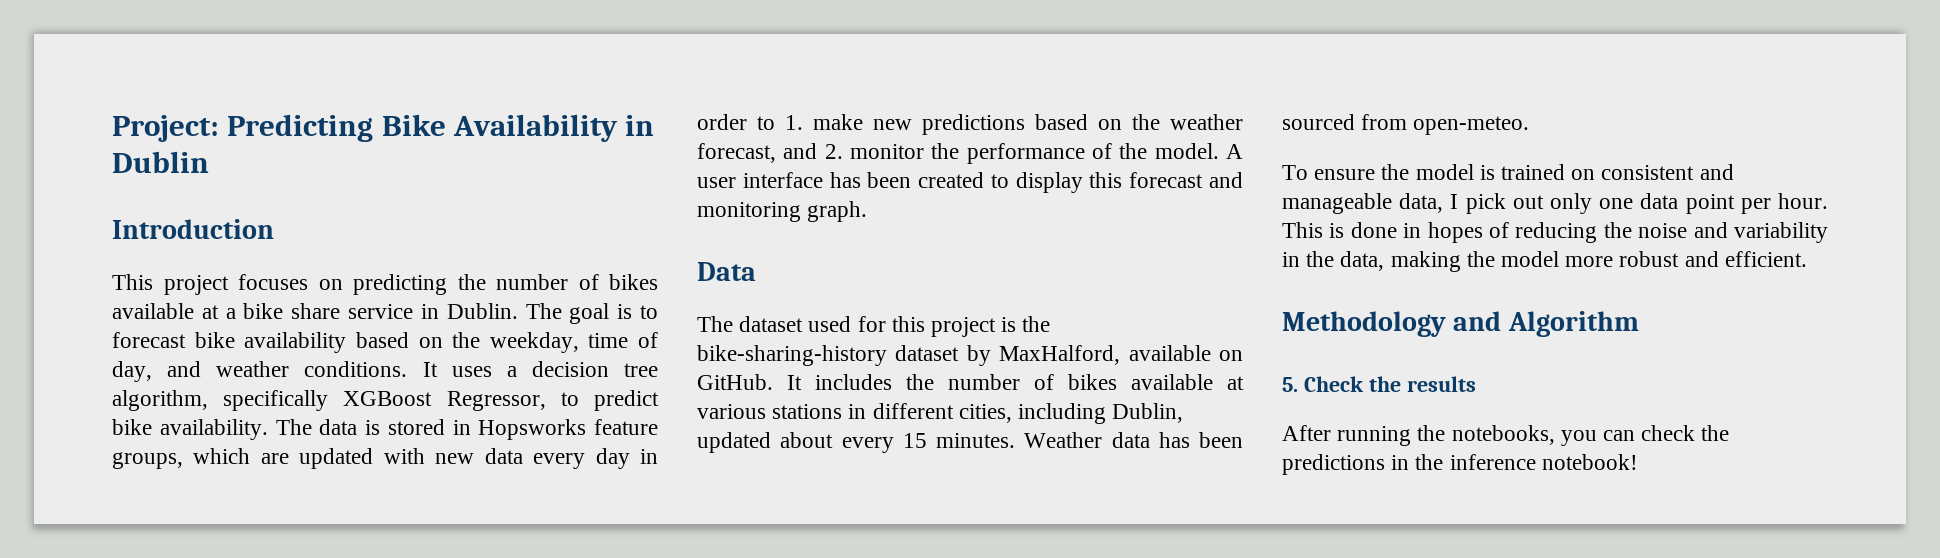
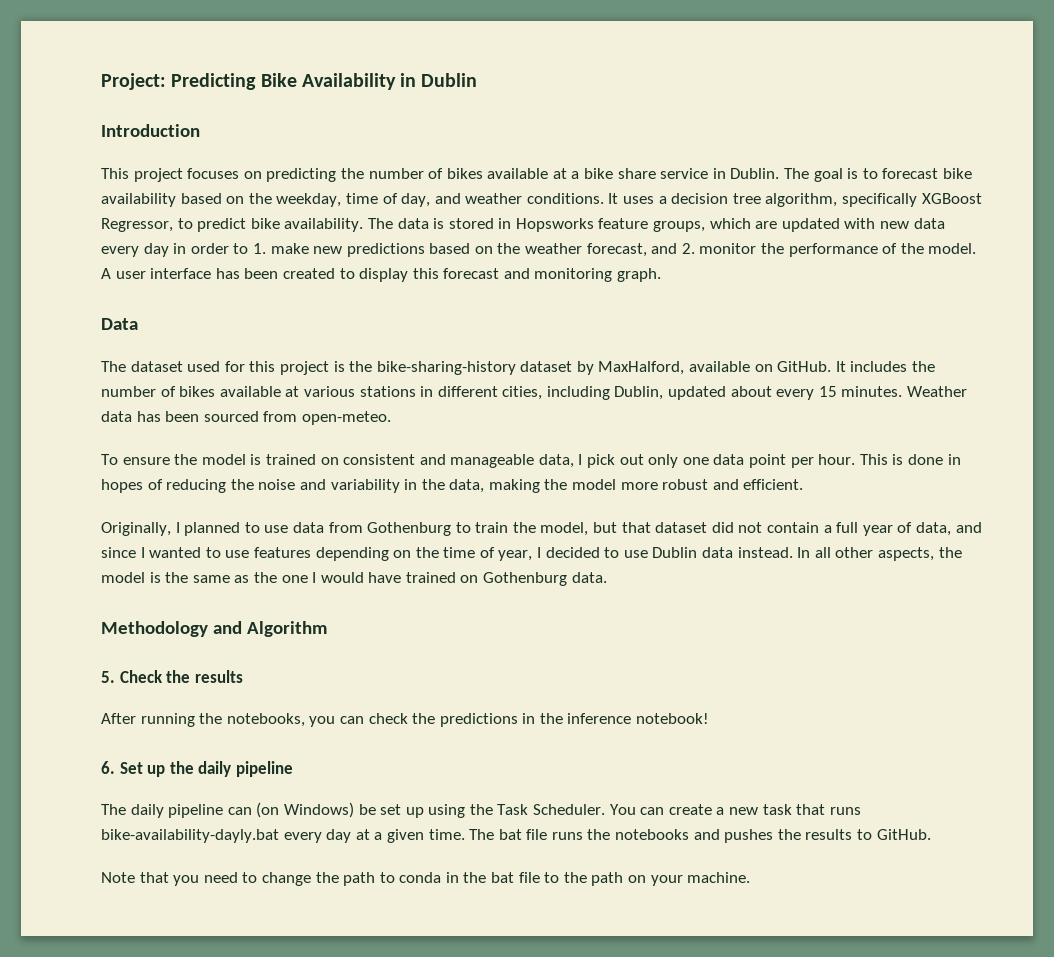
+ Originally, I planned to use data from Gothenburg to train the model, but that dataset did not contain a full year of data, and since I wanted to use features depending on the time of year, I decided to use Dublin data instead. In all other aspects, the model is the same as the one I would have trained on Gothenburg data.
+ 6. Set up the daily pipeline
+ The daily pipeline can (on Windows) be set up using the Task Scheduler. You can create a new task that runs bike-availability-dayly.bat every day at a given time. The bat file runs the notebooks and pushes the results to GitHub.
+ Note that you need to change the path to conda in the bat file to the path on your machine.

